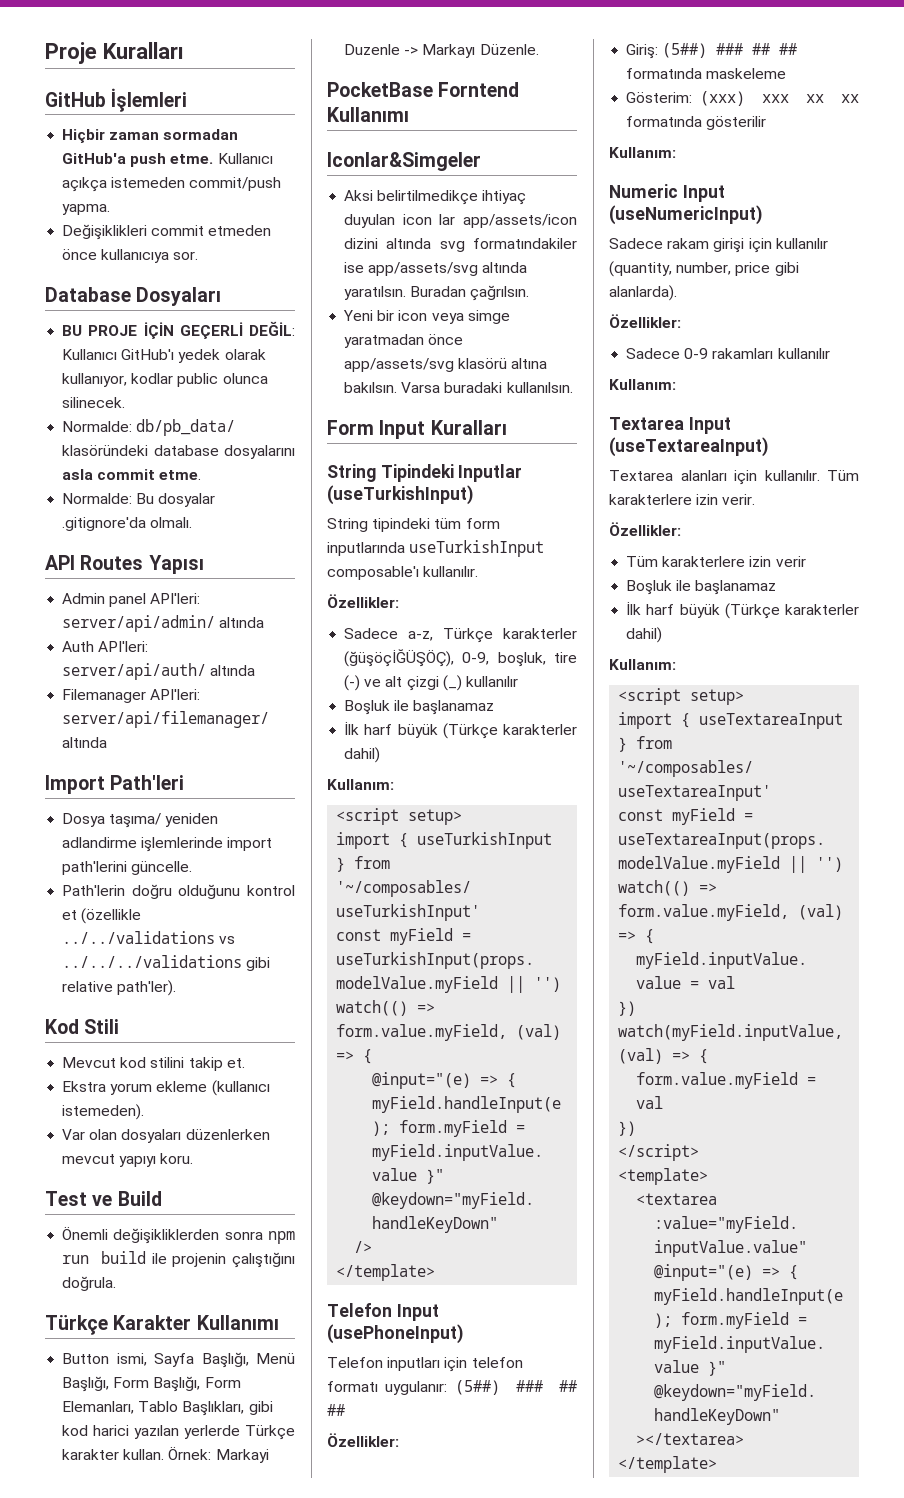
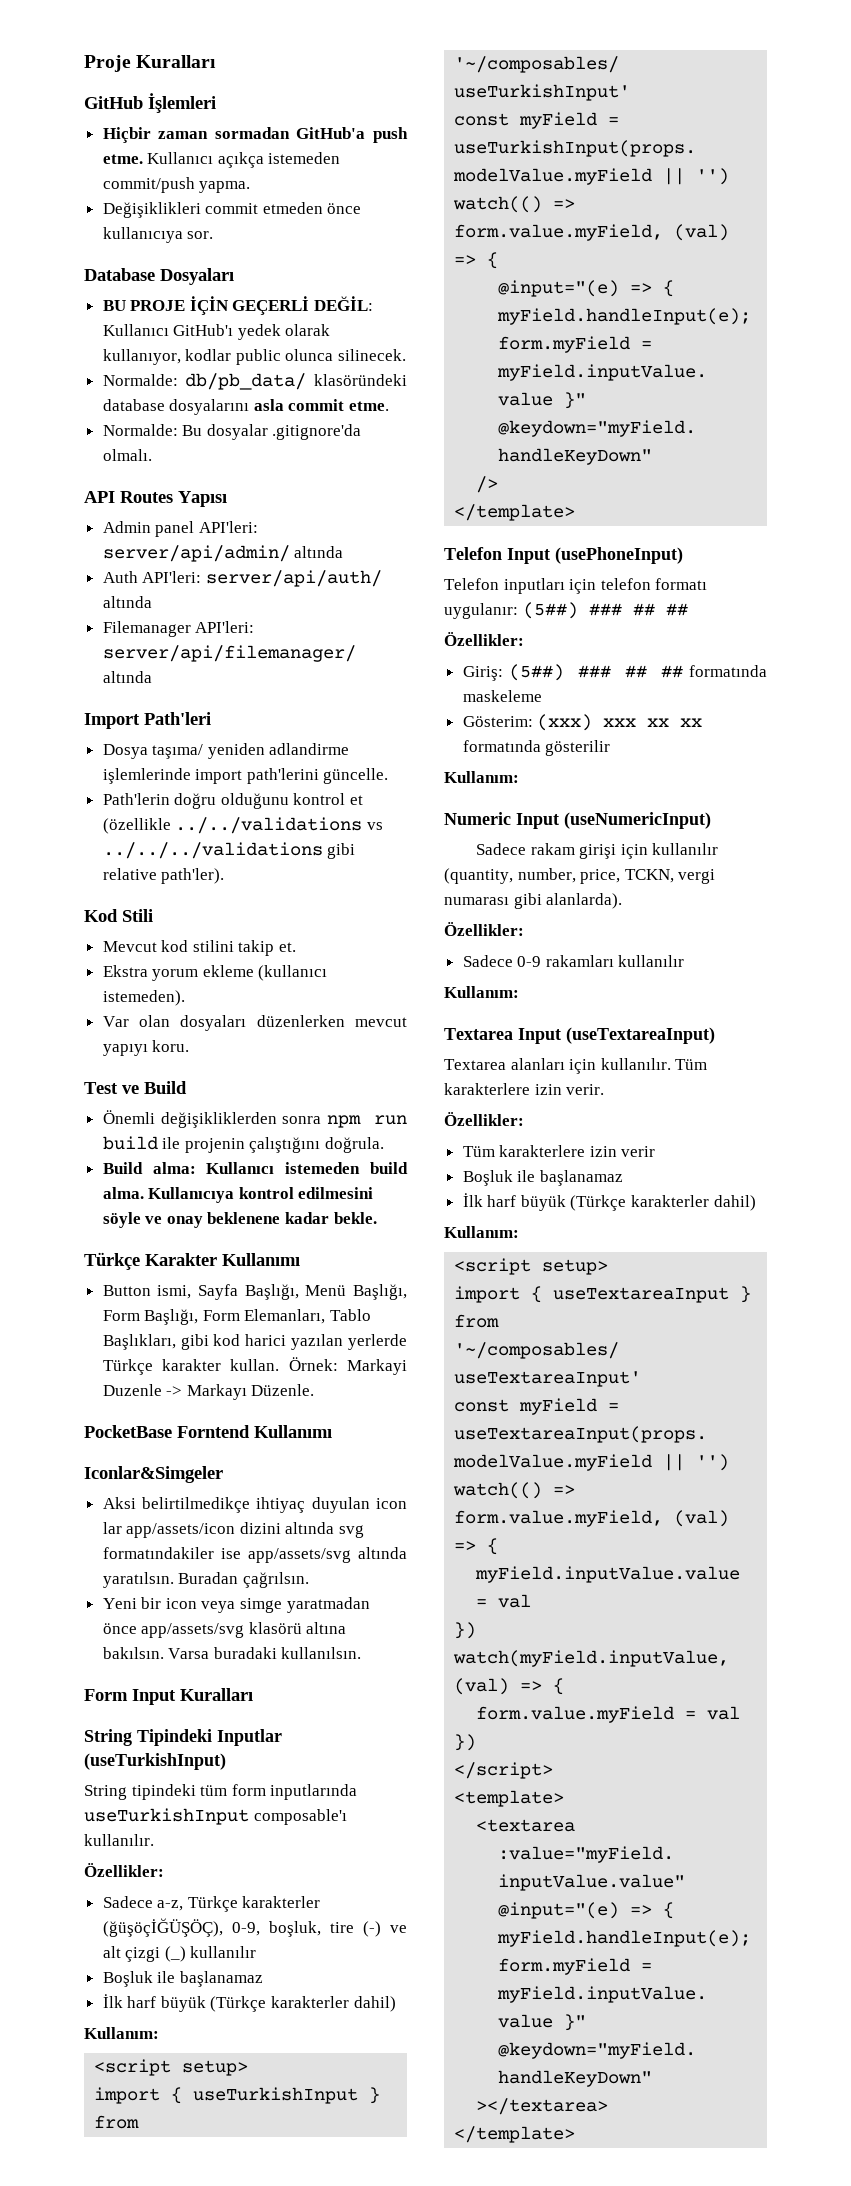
+ Build alma: Kullanıcı istemeden build alma. Kullanıcıya kontrol edilmesini söyle ve onay beklenene kadar bekle.
- Sadece rakam girişi için kullanılır (quantity, number, price gibi alanlarda).
+ Sadece rakam girişi için kullanılır (quantity, number, price, TCKN, vergi numarası gibi alanlarda).

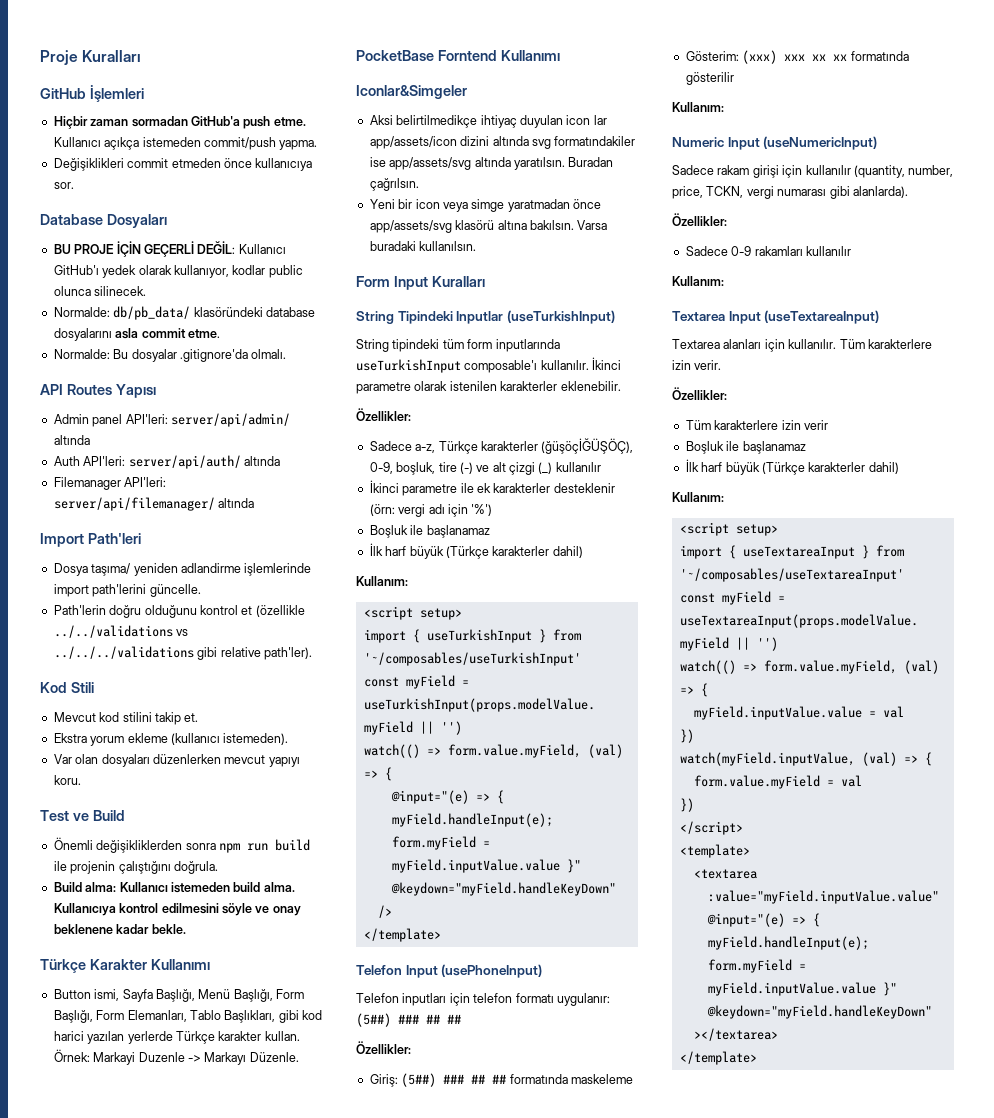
+ İkinci parametre olarak istenilen karakterler eklenebilir.
+ İkinci parametre ile ek karakterler desteklenir (örn: vergi adı için '%')

